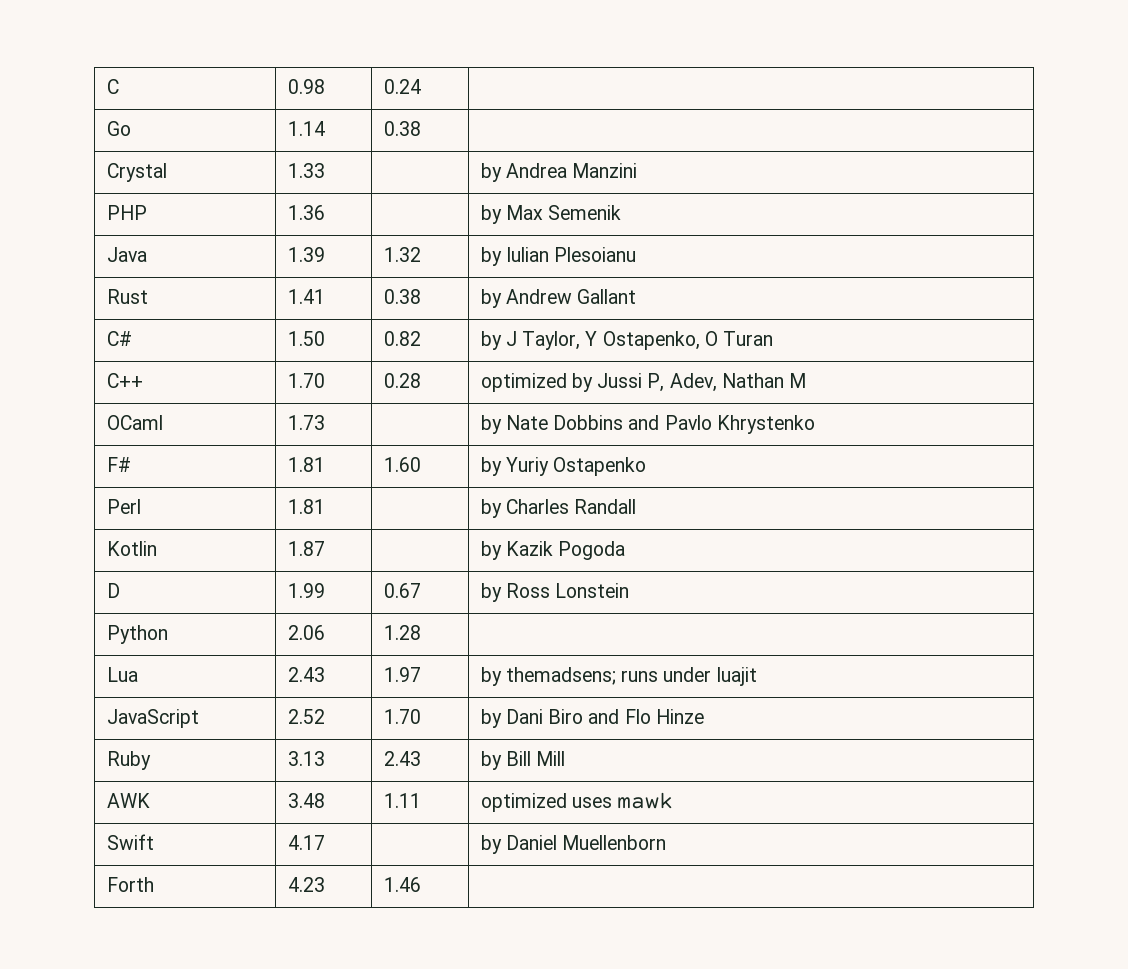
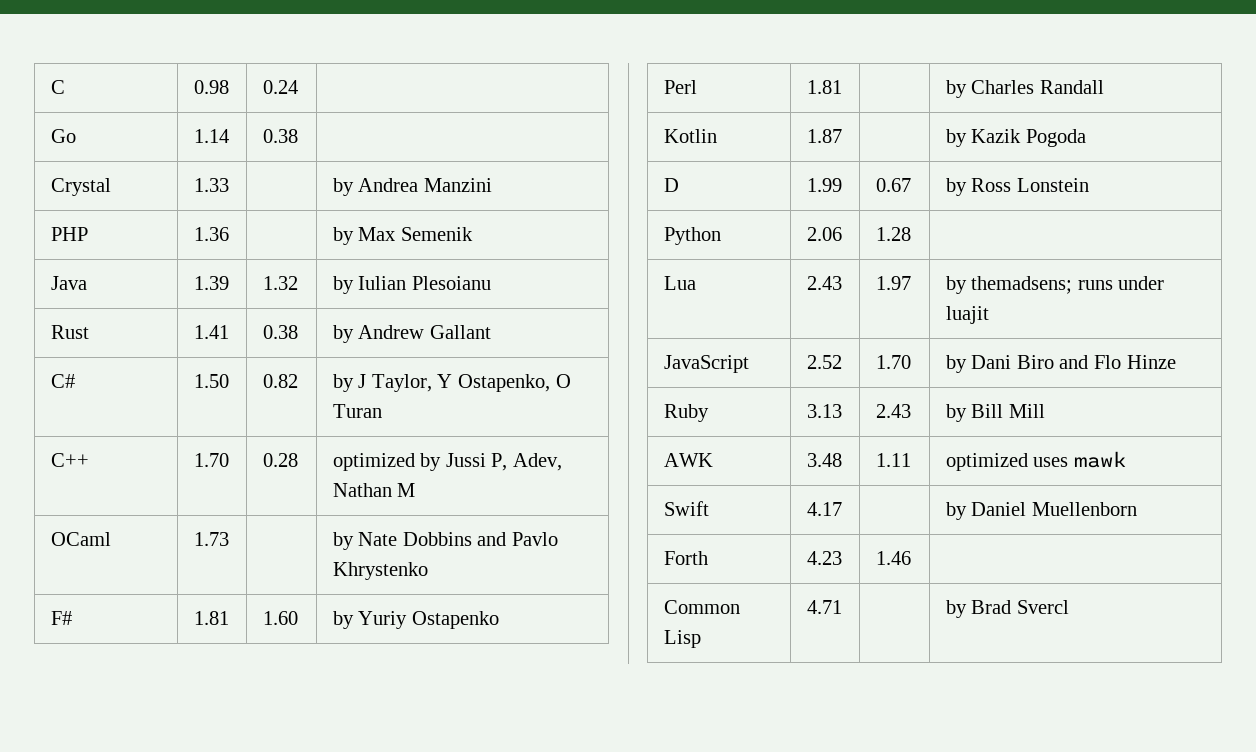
+ Common Lisp | 4.71 | | by Brad Svercl

